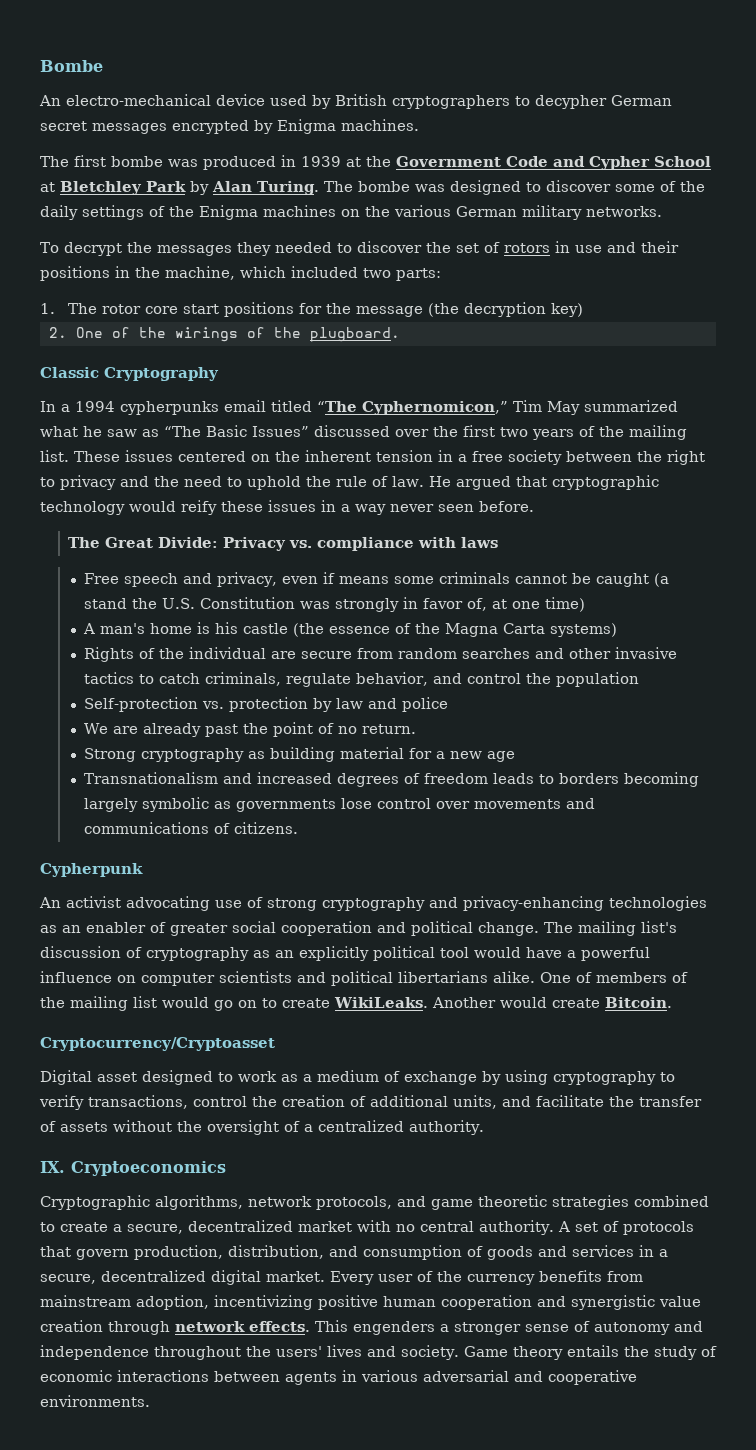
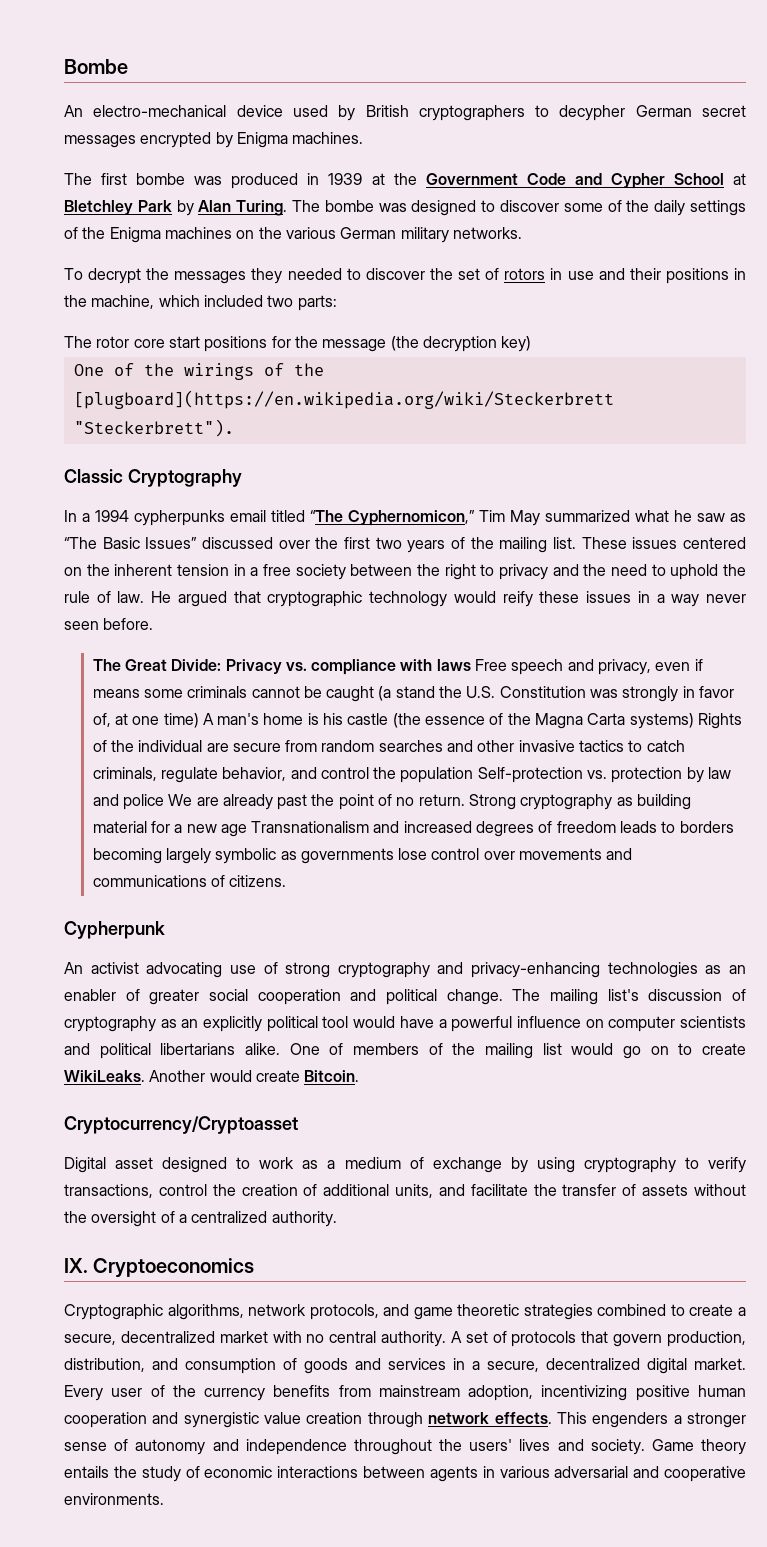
- 1. The rotor core start positions for the message (the decryption key)
+ The rotor core start positions for the message (the decryption key)
- 2. One of the wirings of the plugboard.
+ One of the wirings of the [plugboard](https://en.wikipedia.org/wiki/Steckerbrett "Steckerbrett").
- Privacy vs. compliance with laws
- Free speech and privacy, even if means some criminals cannot be caught (a stand the U.S. Constitution was strongly in favor of, at one time)
- A man's home is his castle (the essence of the Magna Carta systems)
- Rights of the individual are secure from random searches and other invasive tactics to catch criminals, regulate behavior, and control the population
- Self-protection vs. protection by law and police
- We are already past the point of no return.
- Strong cryptography as building material for a new age
- Transnationalism and increased degrees of freedom leads to borders becoming largely symbolic as governments lose control over movements and communications of citizens.
+ Privacy vs. compliance with laws Free speech and privacy, even if means some criminals cannot be caught (a stand the U.S. Constitution was strongly in favor of, at one time) A man's home is his castle (the essence of the Magna Carta systems) Rights of the individual are secure from random searches and other invasive tactics to catch criminals, regulate behavior, and control the population Self-protection vs. protection by law and police We are already past the point of no return. Strong cryptography as building material for a new age Transnationalism and increased degrees of freedom leads to borders becoming largely symbolic as governments lose control over movements and communications of citizens.

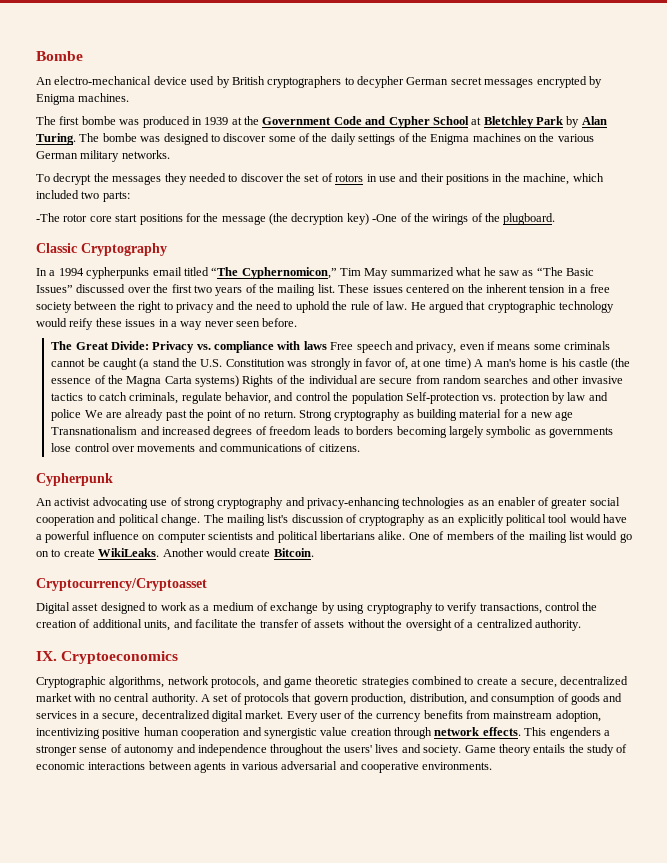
- The rotor core start positions for the message (the decryption key)
- One of the wirings of the [plugboard](https://en.wikipedia.org/wiki/Steckerbrett "Steckerbrett").
+ -The rotor core start positions for the message (the decryption key) -One of the wirings of the plugboard.

